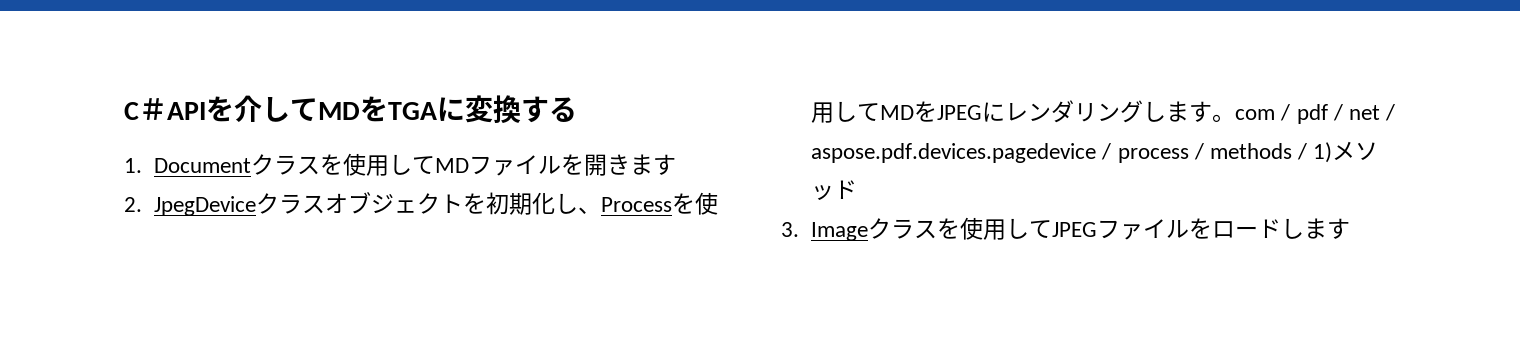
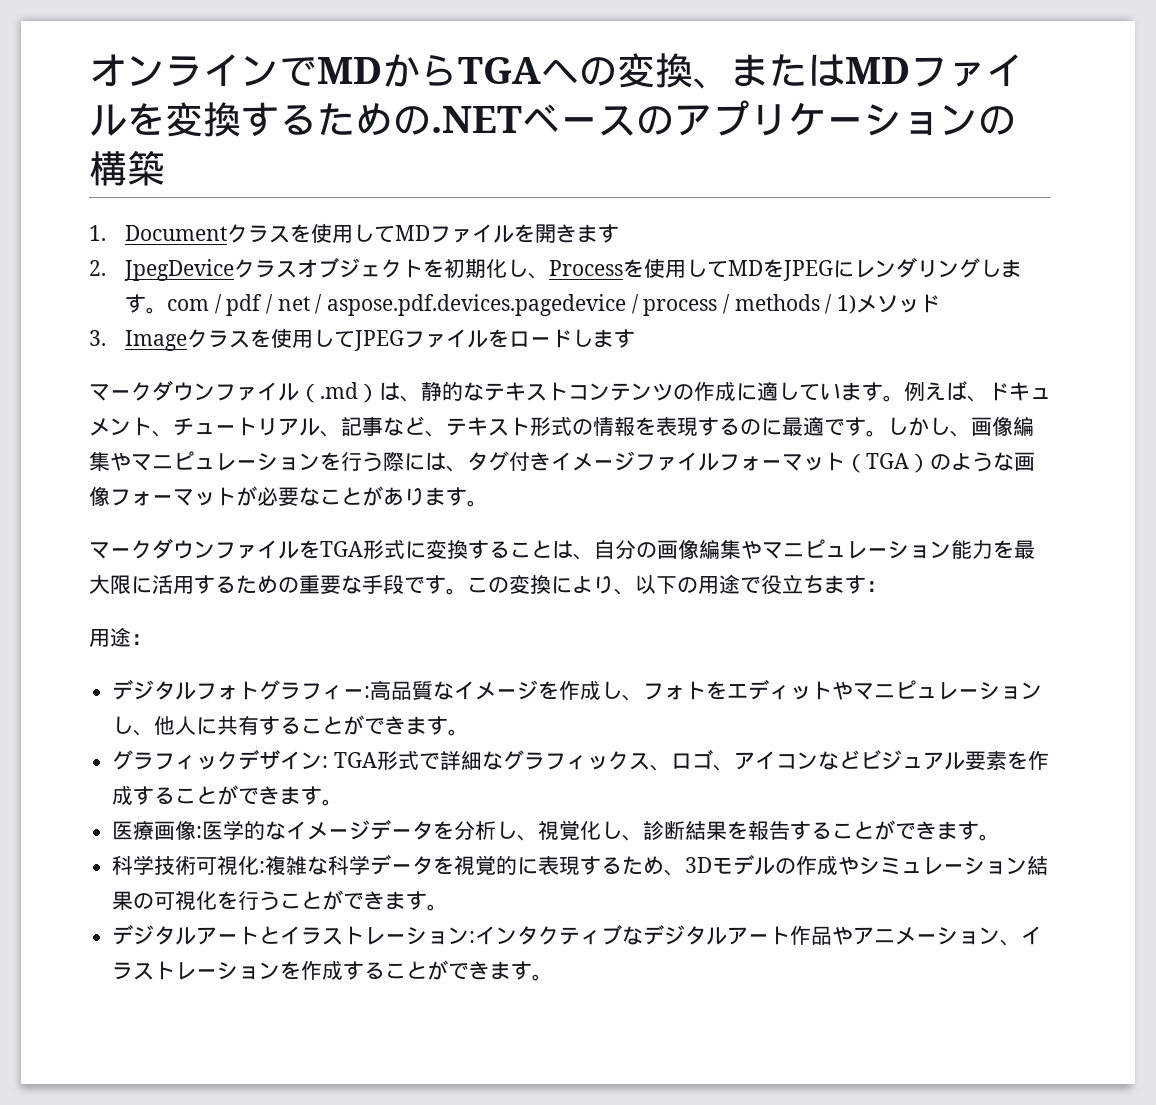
- C＃APIを介してMDをTGAに変換する
+ オンラインでMDからTGAへの変換、またはMDファイルを変換するための.NETベースのアプリケーションの構築
+ マークダウンファイル（.md）は、静的なテキストコンテンツの作成に適しています。例えば、ドキュメント、チュートリアル、記事など、テキスト形式の情報を表現するのに最適です。しかし、画像編集やマニピュレーションを行う際には、タグ付きイメージファイルフォーマット（TGA）のような画像フォーマットが必要なことがあります。
+ マークダウンファイルをTGA形式に変換することは、自分の画像編集やマニピュレーション能力を最大限に活用するための重要な手段です。この変換により、以下の用途で役立ちます：
+ 用途：
+ デジタルフォトグラフィー:高品質なイメージを作成し、フォトをエディットやマニピュレーションし、他人に共有することができます。
+ グラフィックデザイン: TGA形式で詳細なグラフィックス、ロゴ、アイコンなどビジュアル要素を作成することができます。
+ 医療画像:医学的なイメージデータを分析し、視覚化し、診断結果を報告することができます。
+ 科学技術可視化:複雑な科学データを視覚的に表現するため、3Dモデルの作成やシミュレーション結果の可視化を行うことができます。
+ デジタルアートとイラストレーション:インタクティブなデジタルアート作品やアニメーション、イラストレーションを作成することができます。

